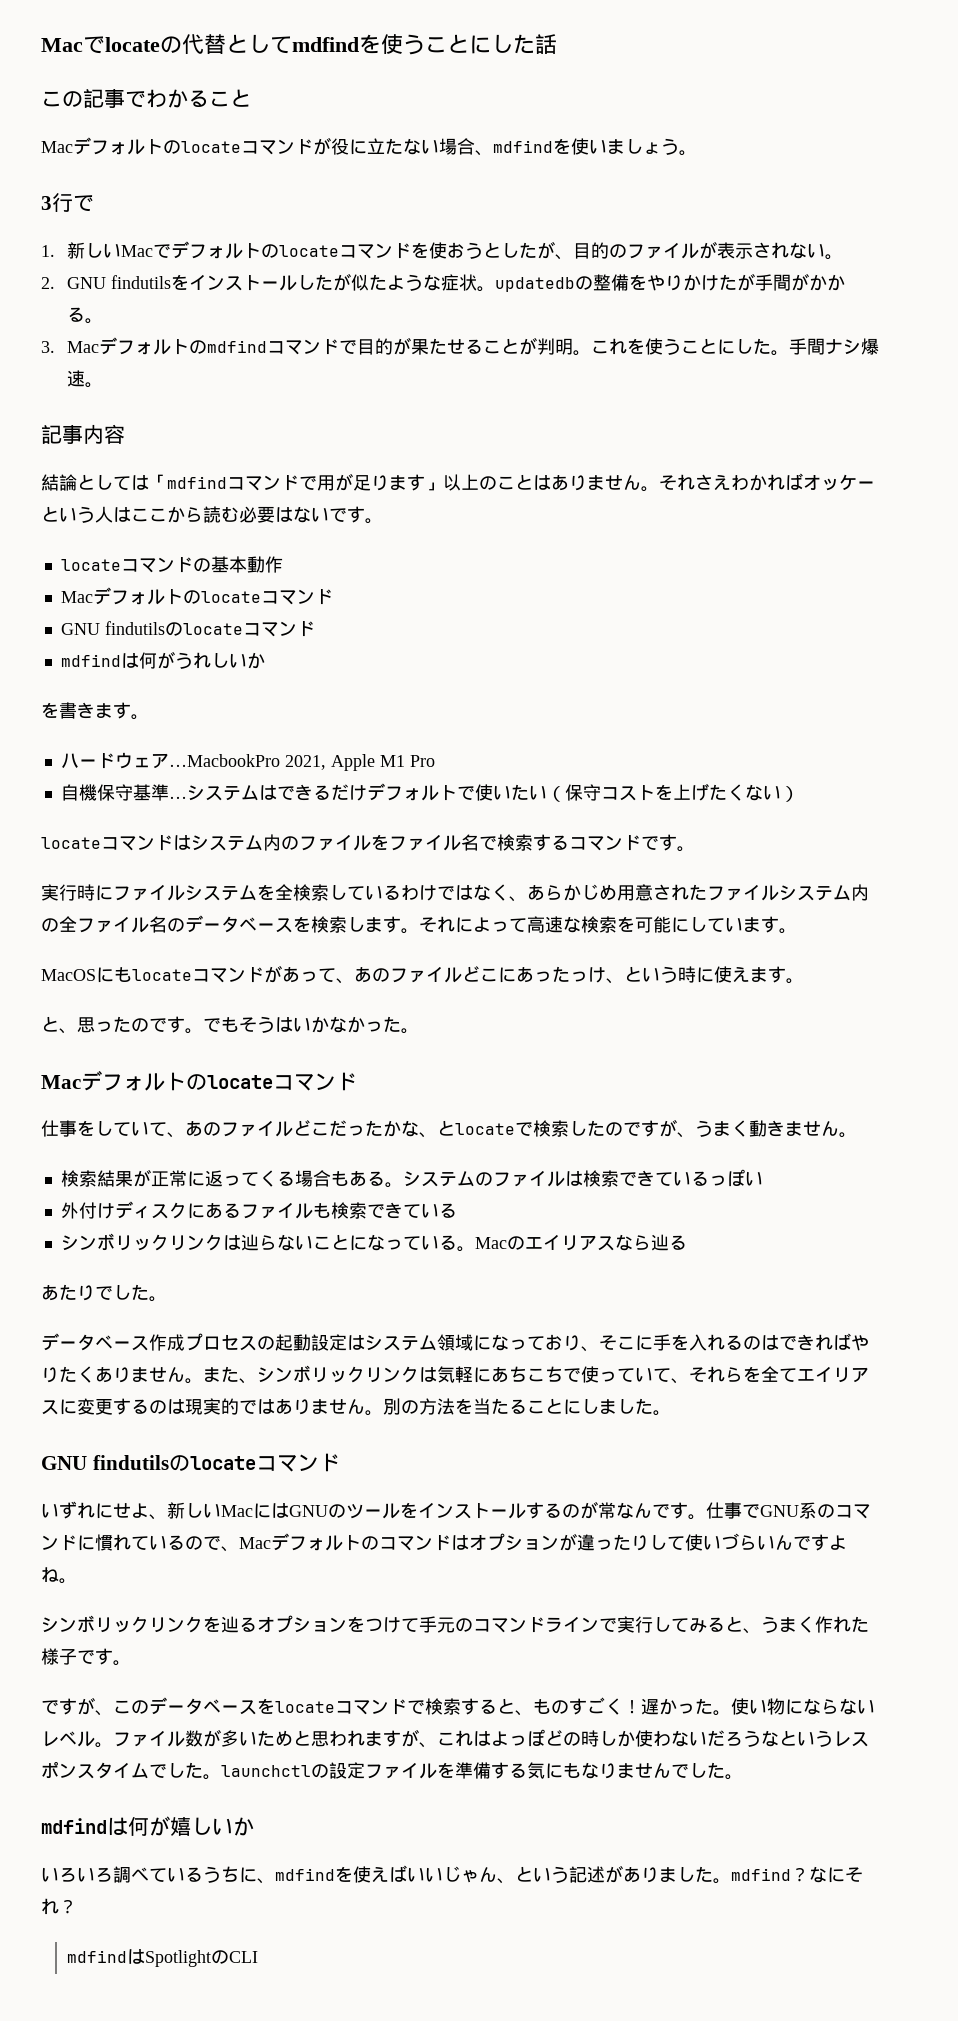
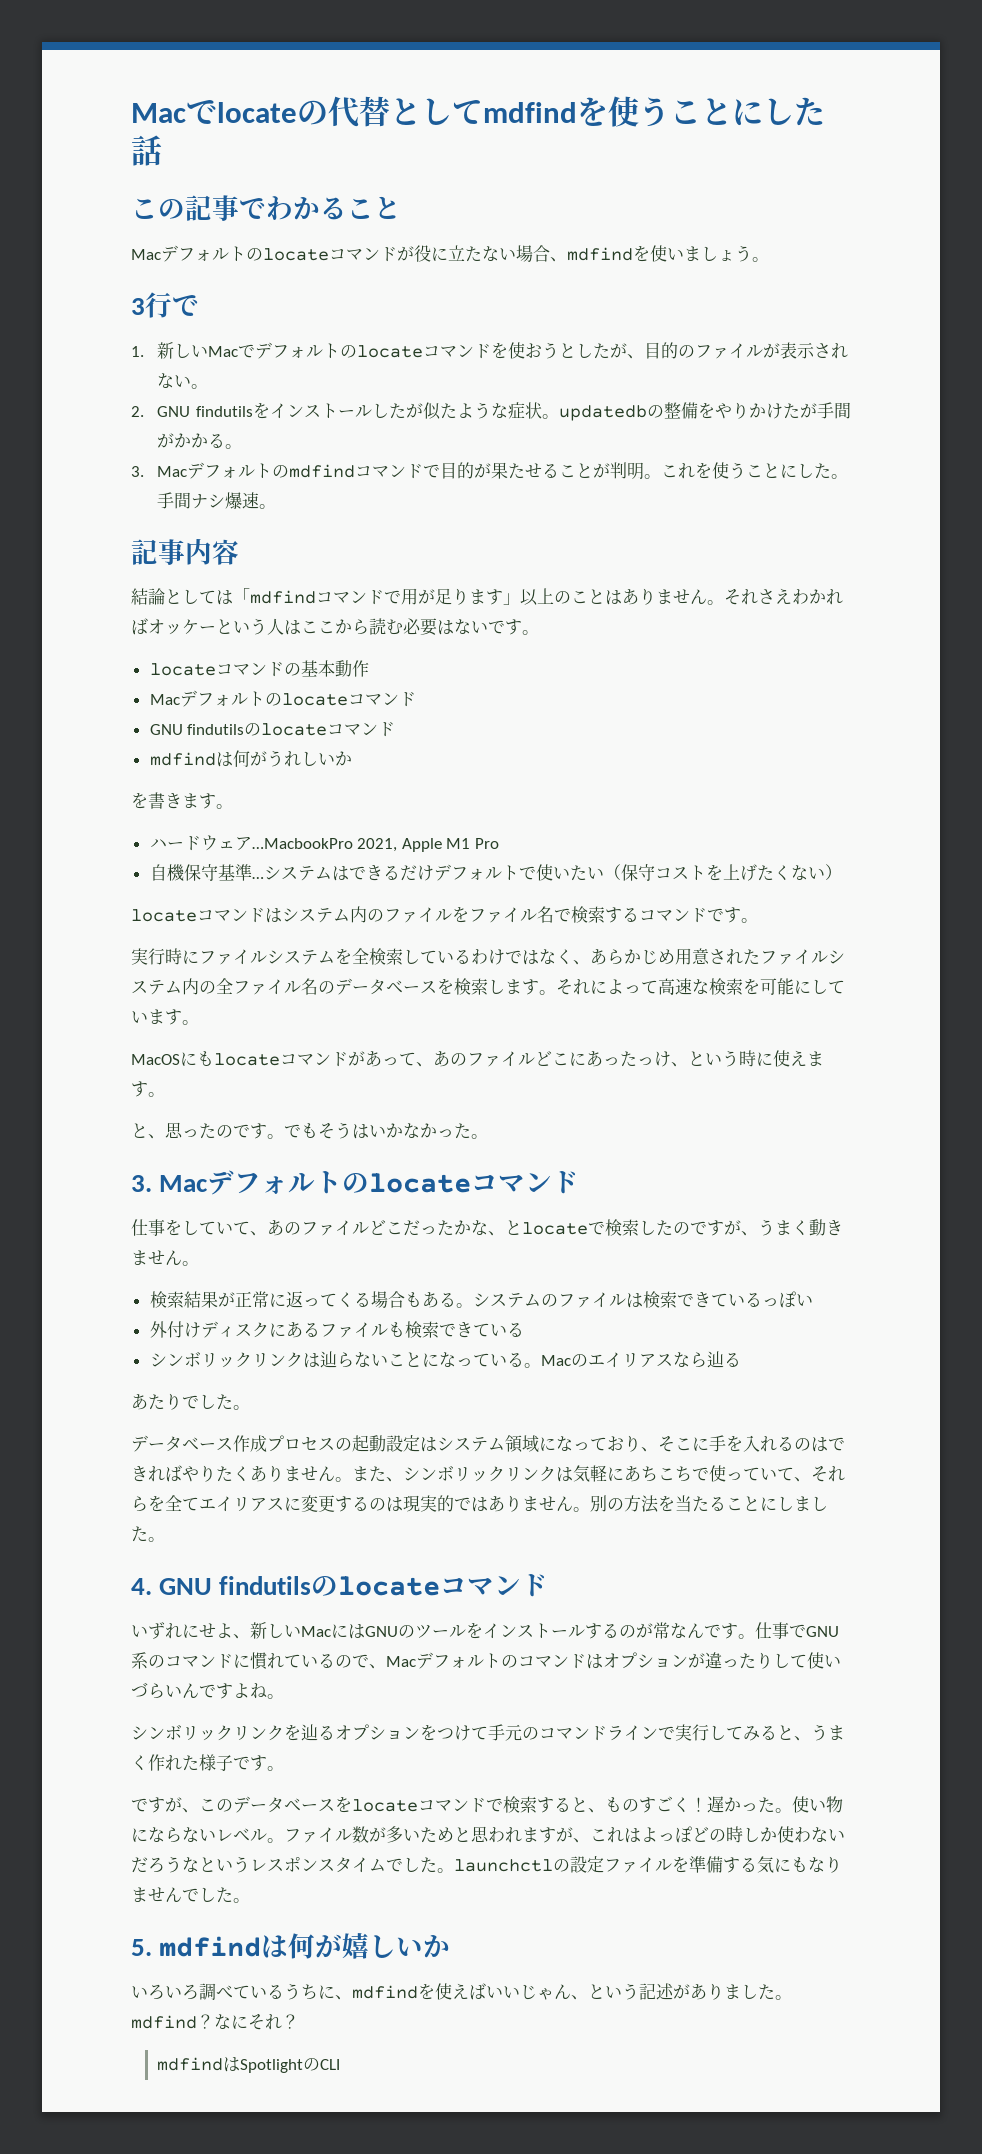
  でもそうはいかなかった。
- Macデフォルトのlocateコマンド
+ 3. Macデフォルトのlocateコマンド
  別の方法を当たることにしました。
- GNU findutilsのlocateコマンド
+ 4. GNU findutilsのlocateコマンド
- mdfindは何が嬉しいか
+ 5. mdfindは何が嬉しいか

